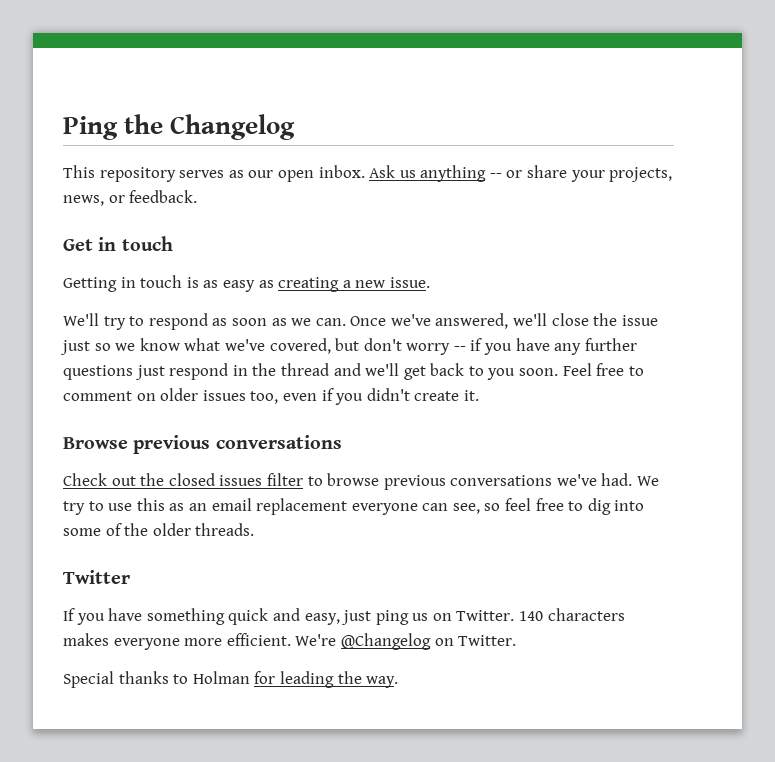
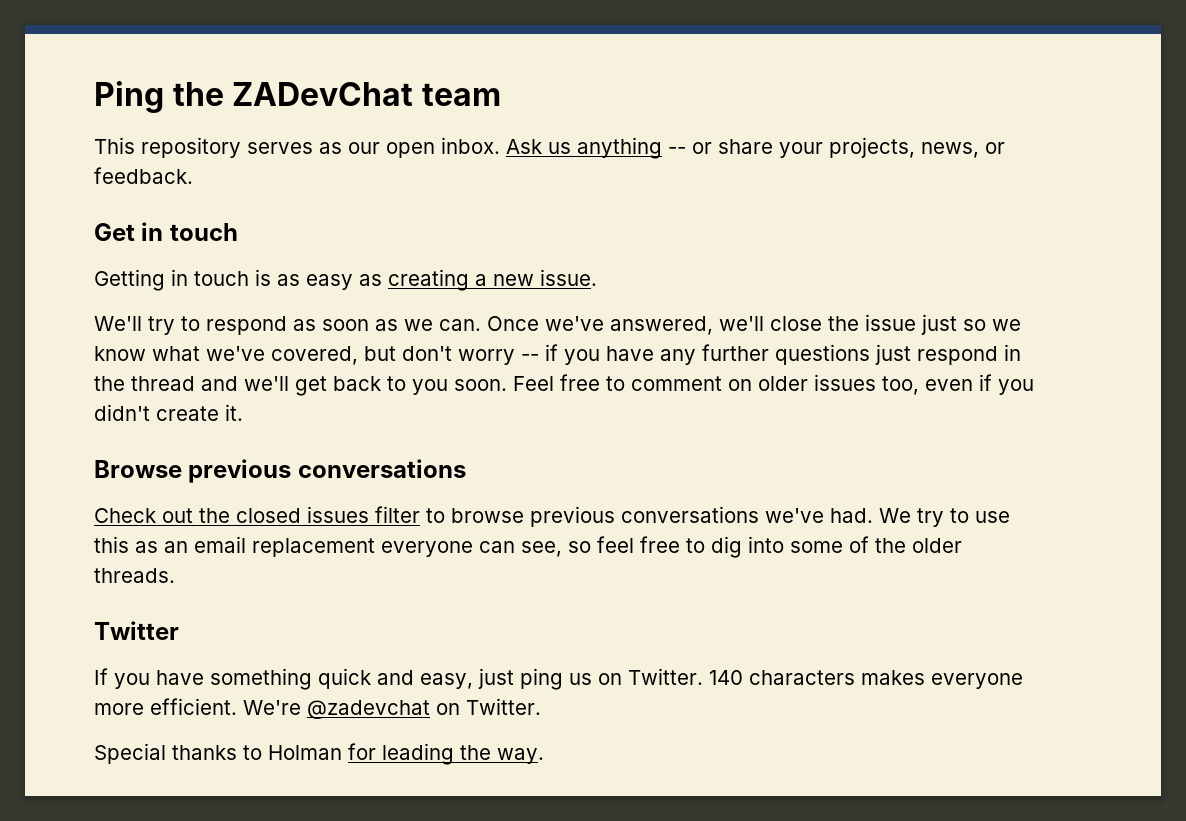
- Ping the Changelog
+ Ping the ZADevChat team
- We're @Changelog on Twitter.
+ We're @zadevchat on Twitter.

